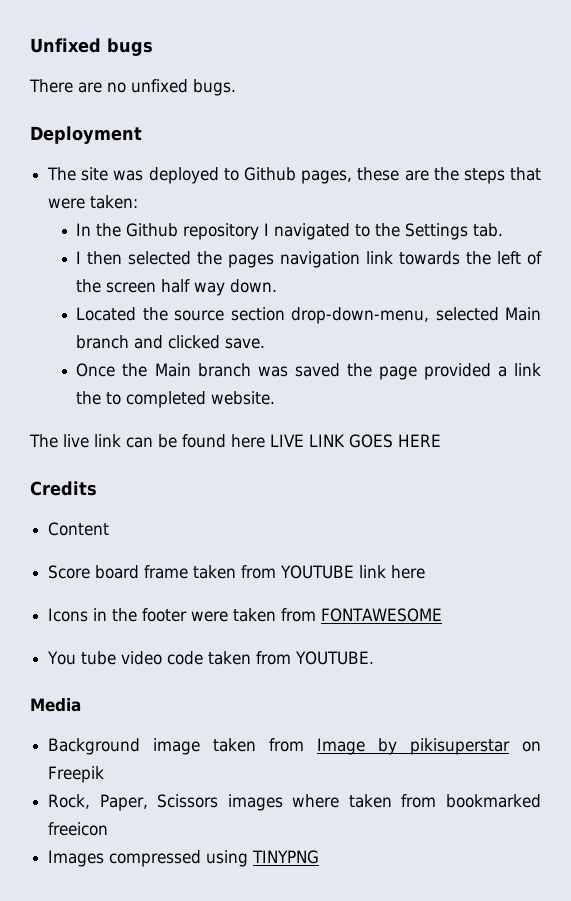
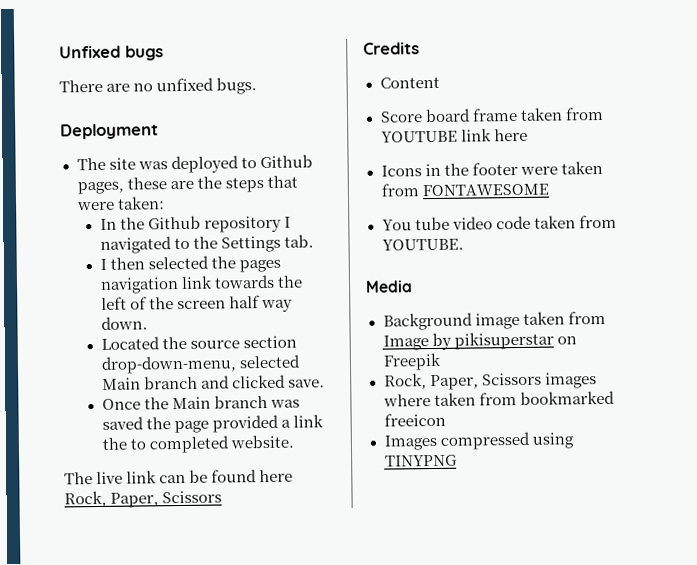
- The live link can be found here LIVE LINK GOES HERE
+ The live link can be found here Rock, Paper, Scissors

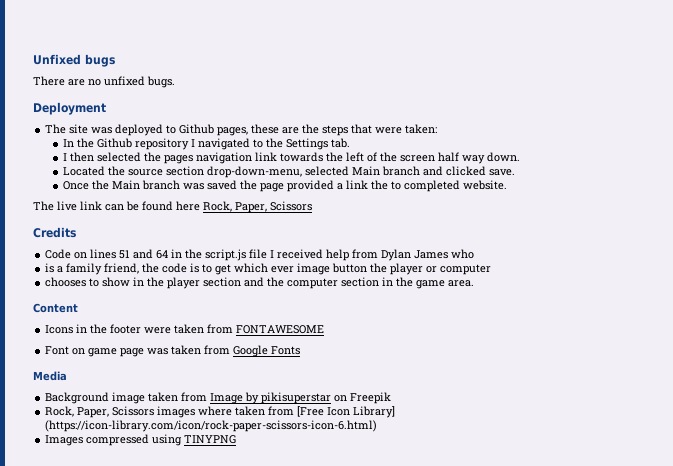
+ Code on lines 51 and 64 in the script.js file I received help from Dylan James who
+ is a family friend, the code is to get which ever image button the player or computer
+ chooses to show in the player section and the computer section in the game area.
  Content
- Score board frame taken from YOUTUBE link here
- You tube video code taken from YOUTUBE.
+ Font on game page was taken from Google Fonts
- Rock, Paper, Scissors images where taken from bookmarked freeicon
+ Rock, Paper, Scissors images where taken from [Free Icon Library] (https://icon-library.com/icon/rock-paper-scissors-icon-6.html)

